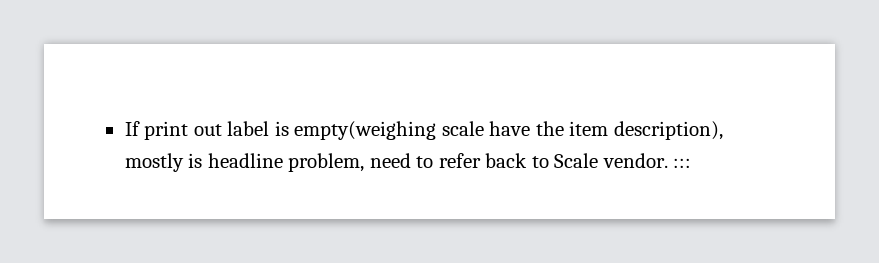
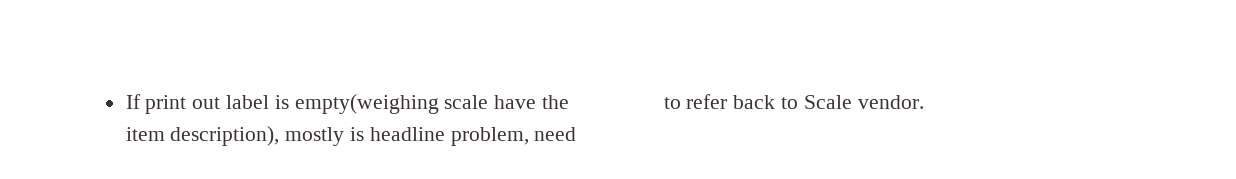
- If print out label is empty(weighing scale have the item description), mostly is headline problem, need to refer back to Scale vendor. :::
+ If print out label is empty(weighing scale have the item description), mostly is headline problem, need to refer back to Scale vendor.

